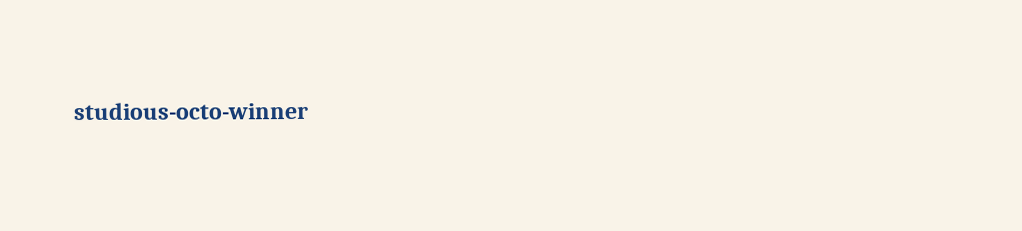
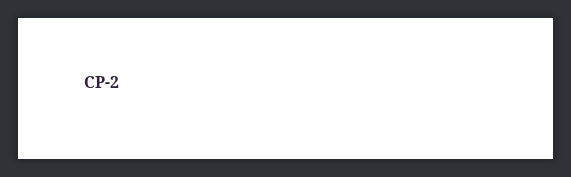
- studious-octo-winner
+ CP-2

